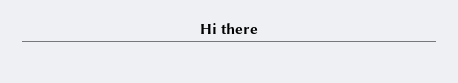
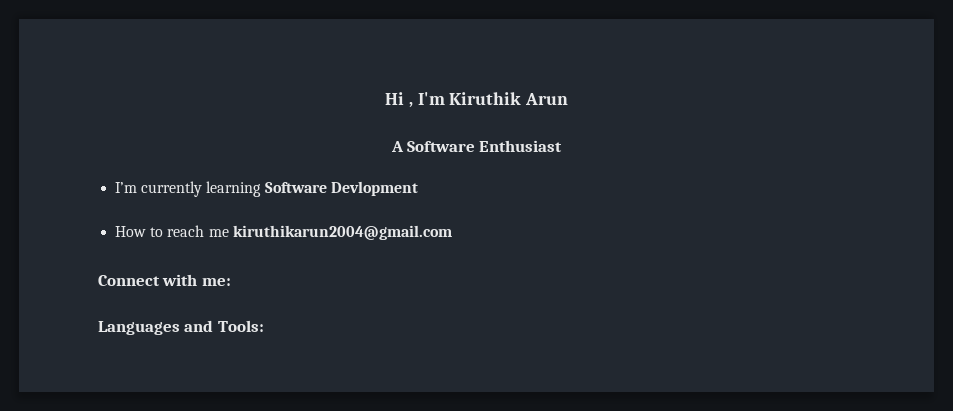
- Hi there
+ Hi , I'm Kiruthik Arun
+ A Software Enthusiast
+ I’m currently learning Software Devlopment
+ How to reach me kiruthikarun2004@gmail.com
+ Connect with me:
+ Languages and Tools:

